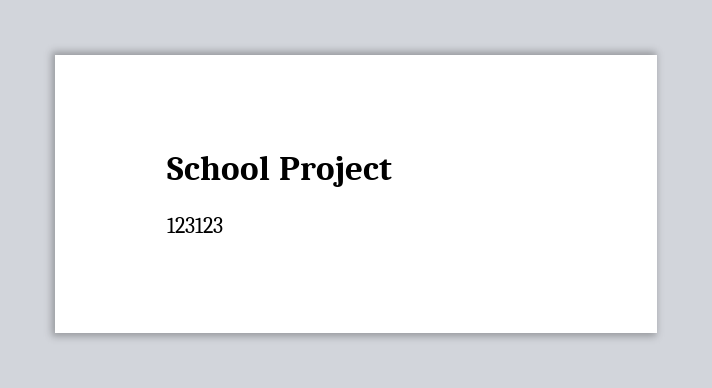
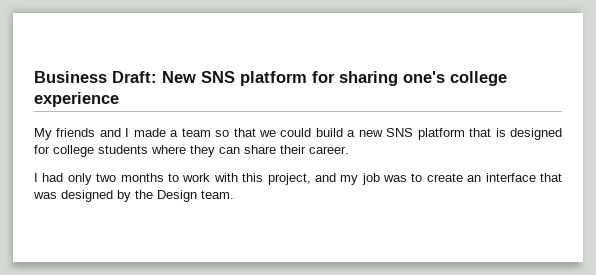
- School Project
- 123123
+ Business Draft: New SNS platform for sharing one's college experience
+ My friends and I made a team so that we could build a new SNS platform that is designed for college students where they can share their career.
+ I had only two months to work with this project, and my job was to create an interface that was designed by the Design team.

